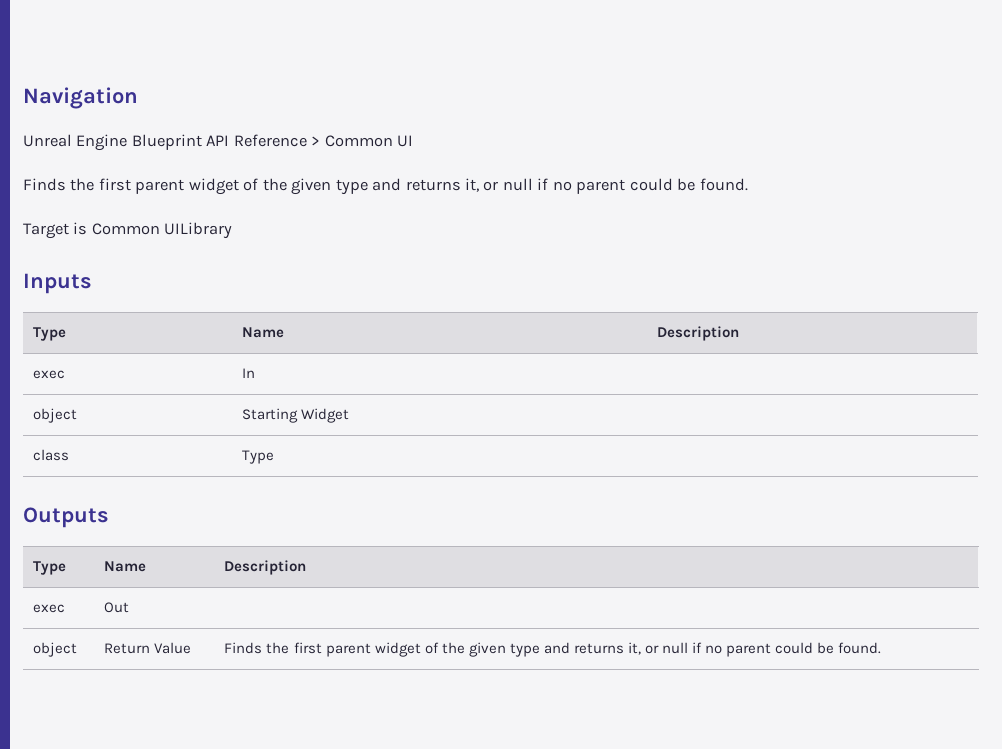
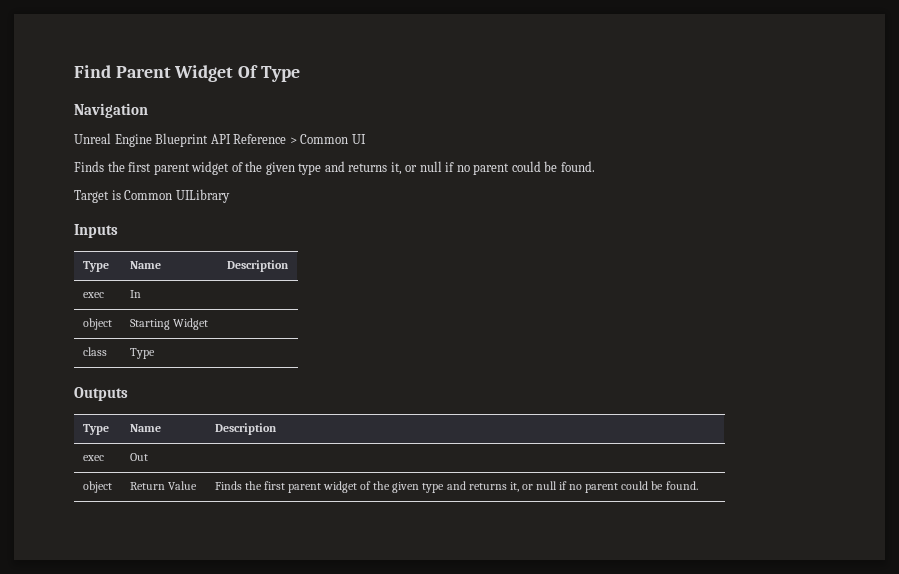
+ Find Parent Widget Of Type

